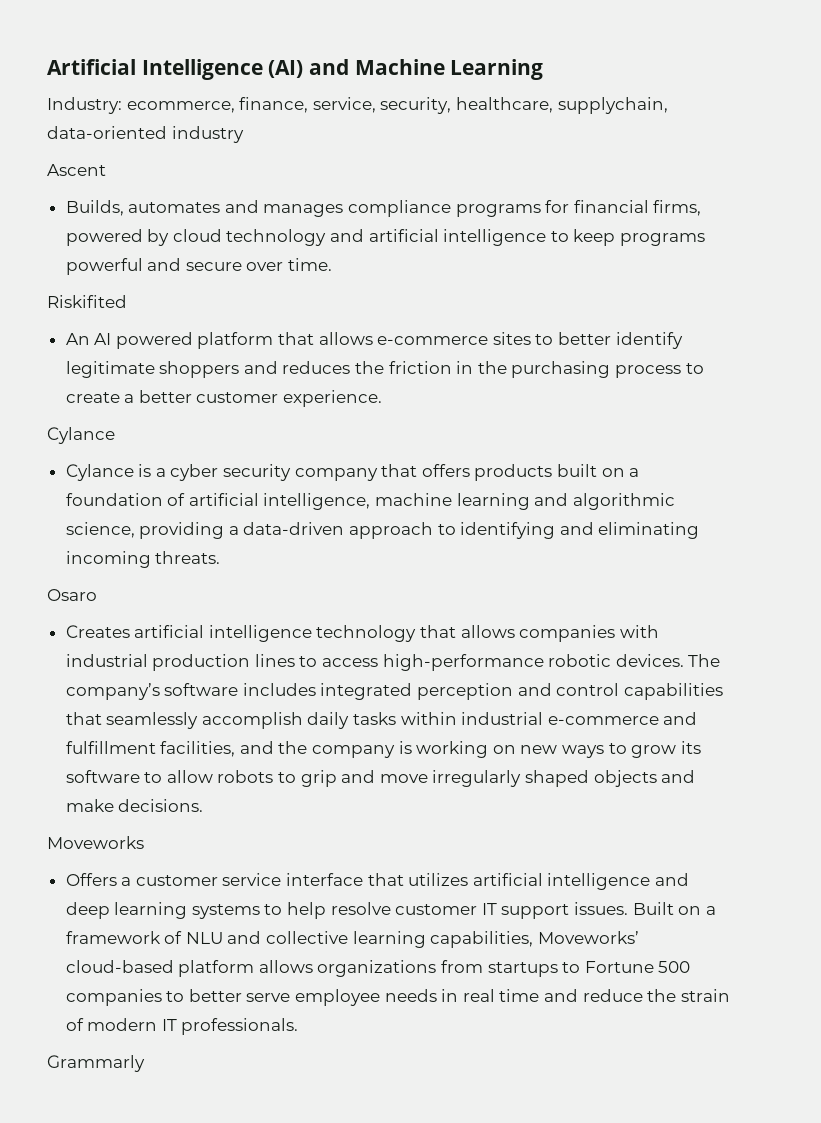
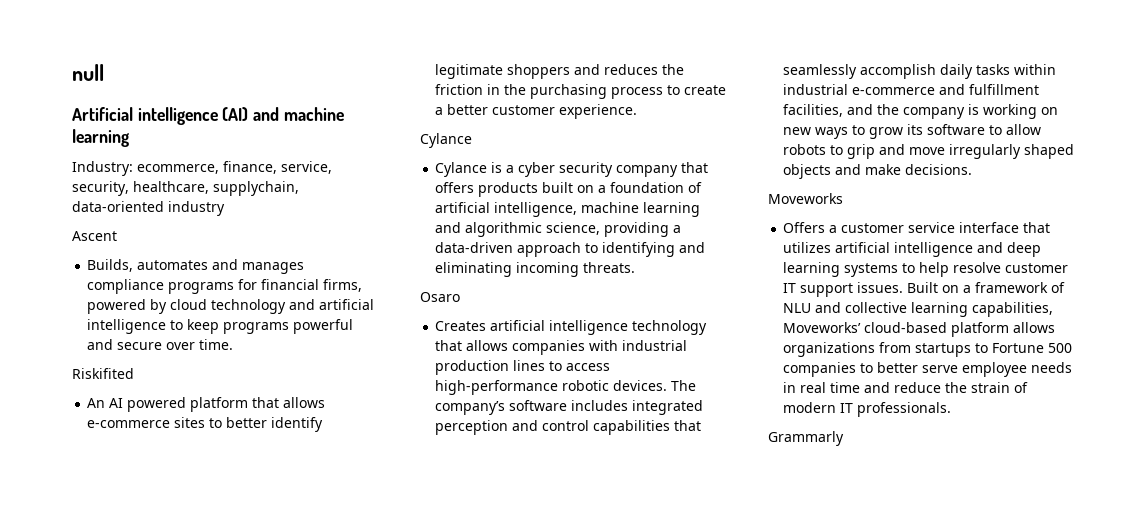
- Artificial Intelligence (AI) and Machine Learning
+ null
+ Artificial intelligence (AI) and machine learning

